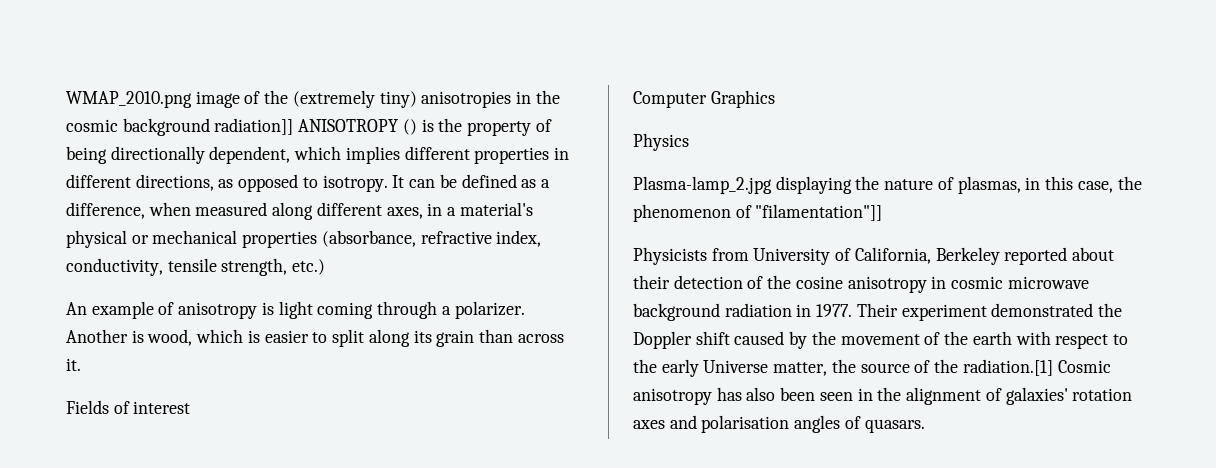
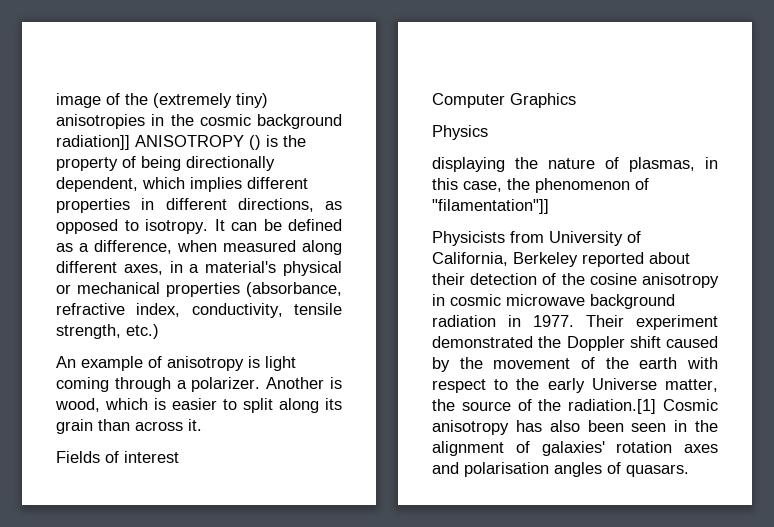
- WMAP_2010.png image of the (extremely tiny) anisotropies in the cosmic background radiation]] ANISOTROPY () is the property of being directionally dependent, which implies different properties in different directions, as opposed to isotropy.
+ image of the (extremely tiny) anisotropies in the cosmic background radiation]] ANISOTROPY () is the property of being directionally dependent, which implies different properties in different directions, as opposed to isotropy.
- Plasma-lamp_2.jpg displaying the nature of plasmas, in this case, the phenomenon of "filamentation"]]
+ displaying the nature of plasmas, in this case, the phenomenon of "filamentation"]]

